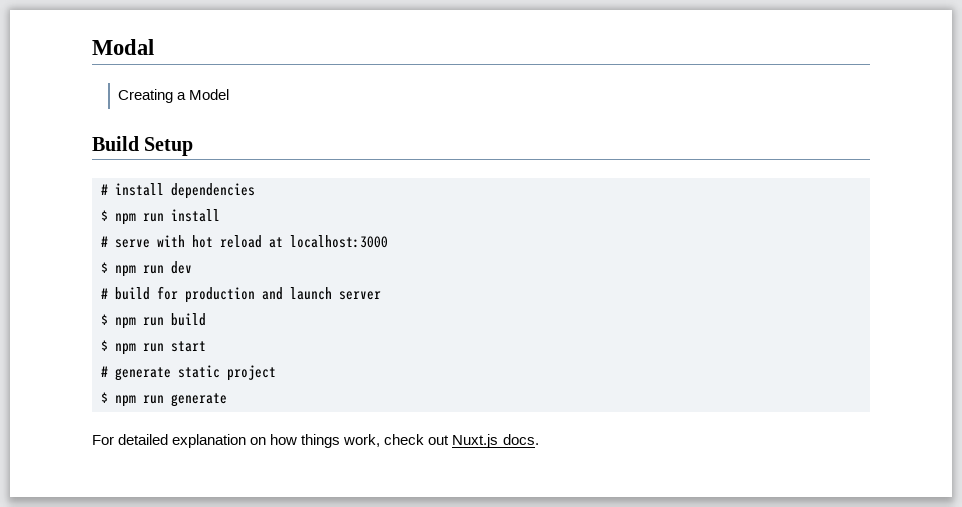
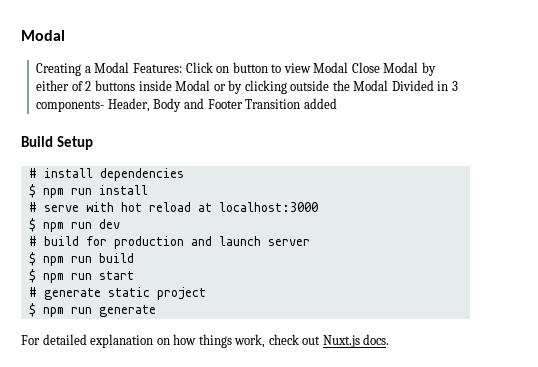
- Creating a Model
+ Creating a Modal Features: Click on button to view Modal Close Modal by either of 2 buttons inside Modal or by clicking outside the Modal Divided in 3 components- Header, Body and Footer Transition added

